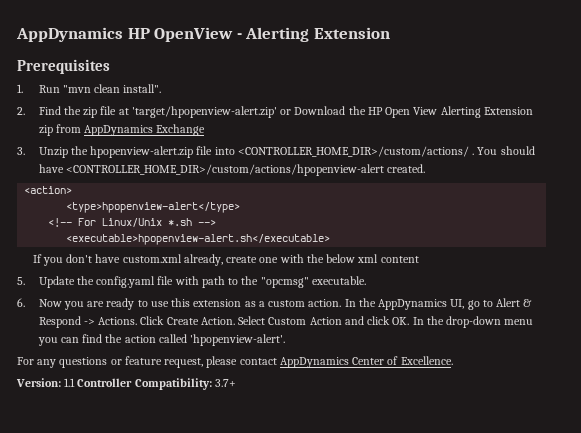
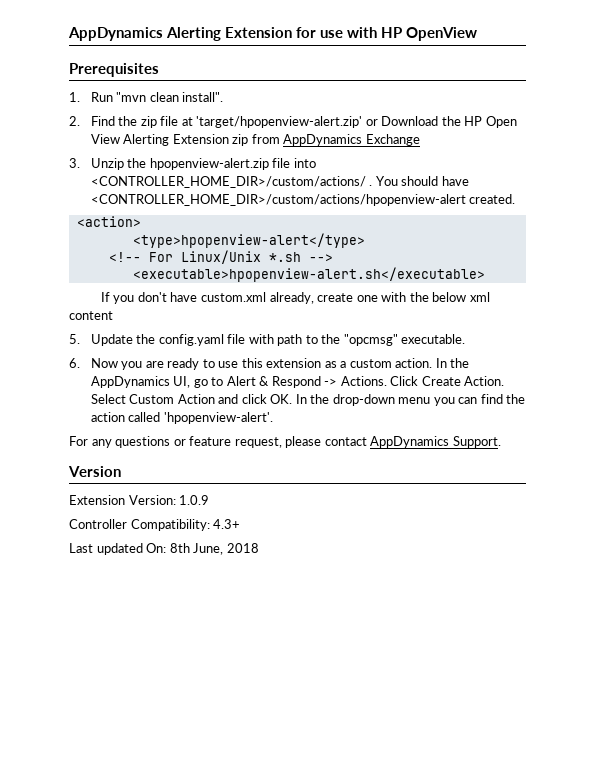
- AppDynamics HP OpenView - Alerting Extension
+ AppDynamics Alerting Extension for use with HP OpenView
- For any questions or feature request, please contact AppDynamics Center of Excellence.
- Version: 1.1 Controller Compatibility: 3.7+
+ For any questions or feature request, please contact AppDynamics Support.
+ Version
+ Extension Version: 1.0.9
+ Controller Compatibility: 4.3+
+ Last updated On: 8th June, 2018

